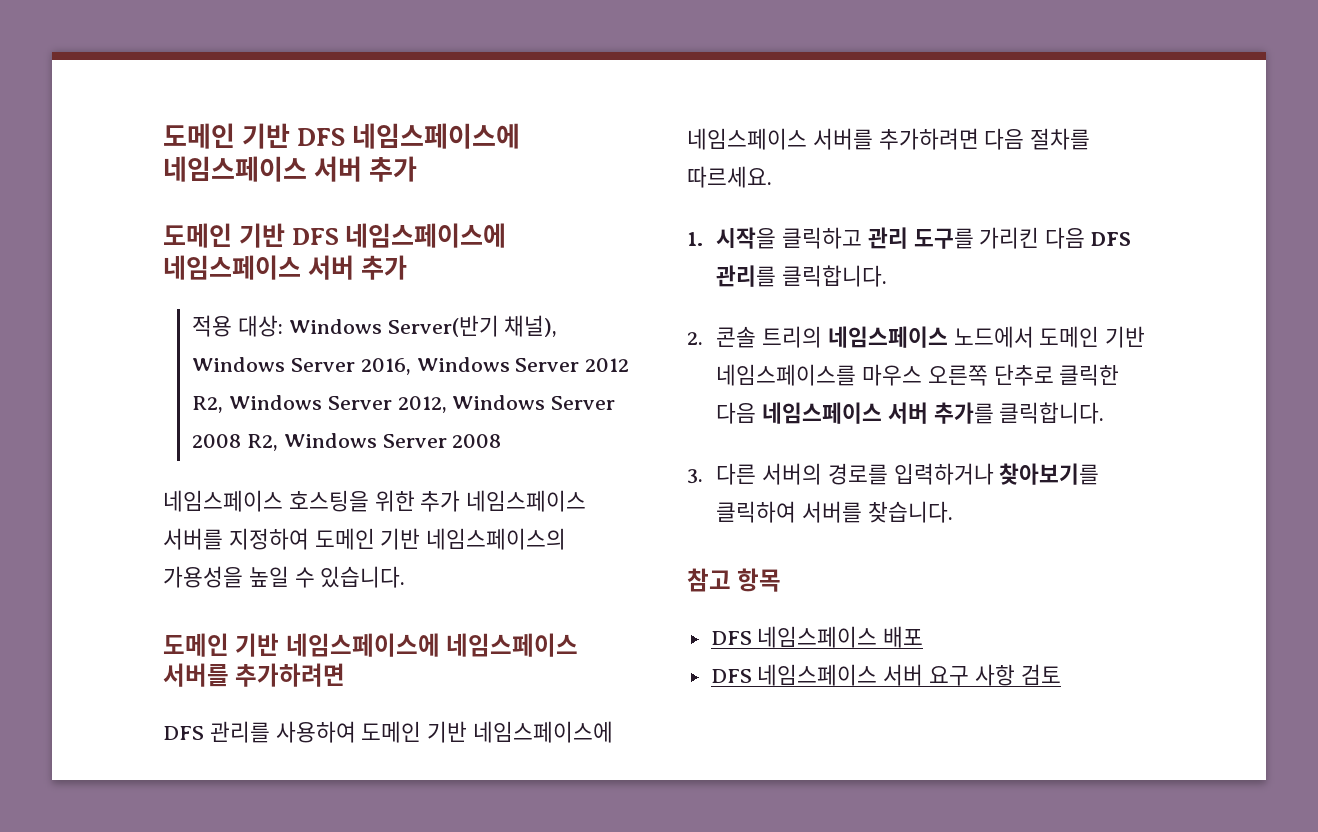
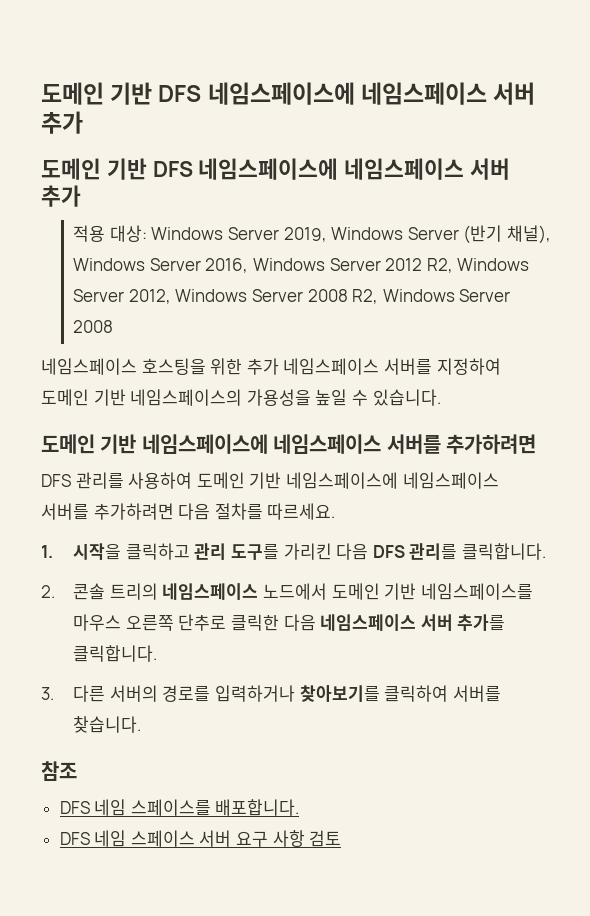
- 적용 대상: Windows Server(반기 채널), Windows Server 2016, Windows Server 2012 R2, Windows Server 2012, Windows Server 2008 R2, Windows Server 2008
+ 적용 대상: Windows Server 2019, Windows Server (반기 채널), Windows Server 2016, Windows Server 2012 R2, Windows Server 2012, Windows Server 2008 R2, Windows Server 2008
- 참고 항목
- DFS 네임스페이스 배포
- DFS 네임스페이스 서버 요구 사항 검토
+ 참조
+ DFS 네임 스페이스를 배포합니다.
+ DFS 네임 스페이스 서버 요구 사항 검토

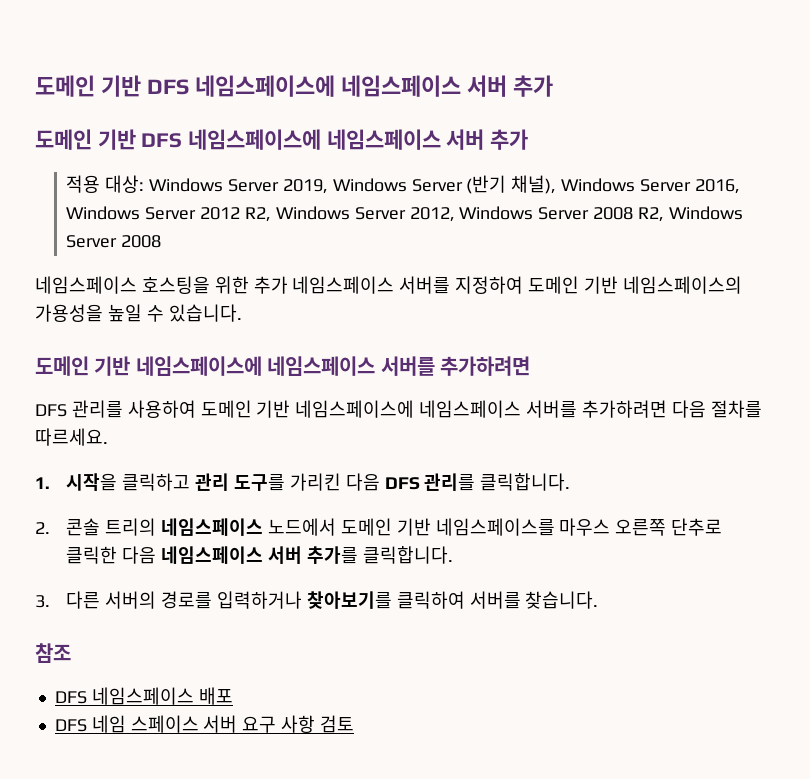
- DFS 네임 스페이스를 배포합니다.
+ DFS 네임스페이스 배포

